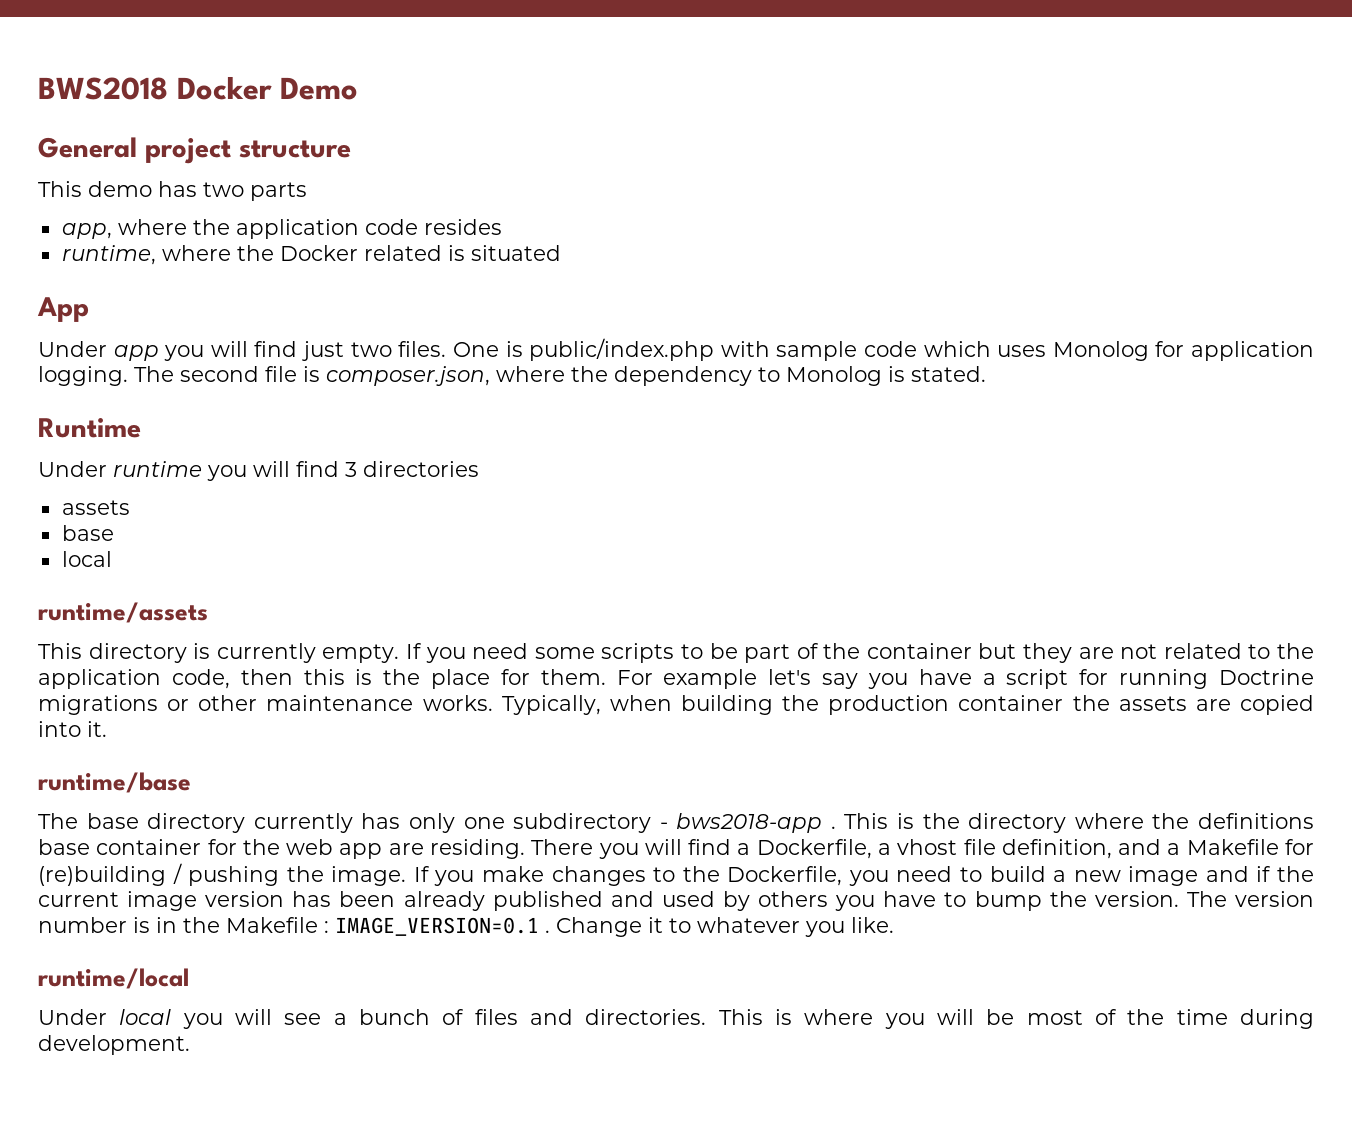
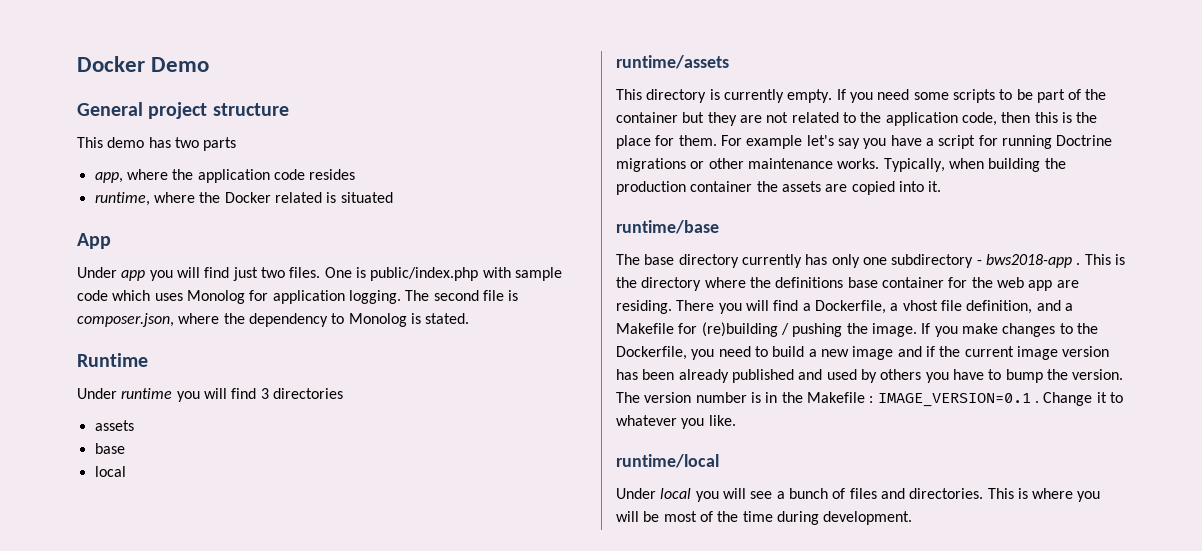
- BWS2018 Docker Demo
+ Docker Demo

